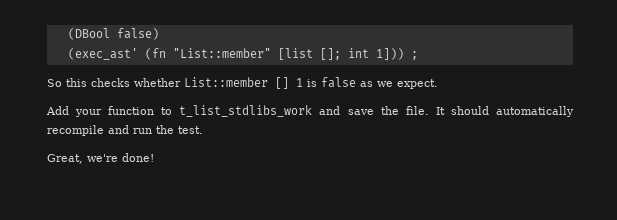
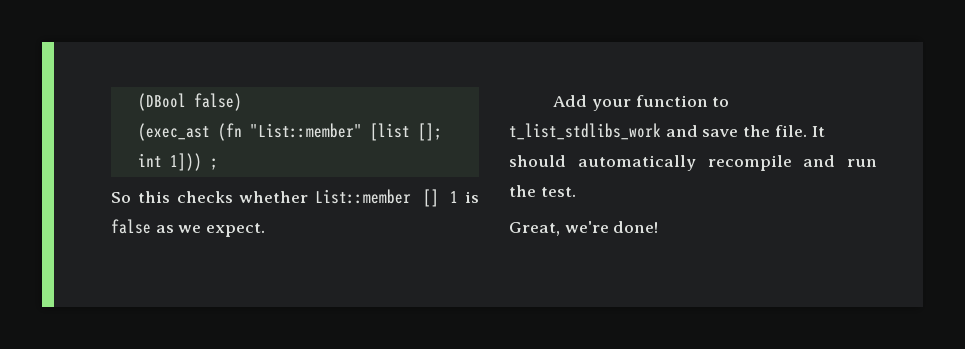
- (exec_ast' (fn "List::member" [list []; int 1])) ;
+ (exec_ast (fn "List::member" [list []; int 1])) ;

